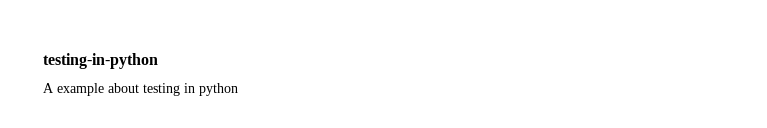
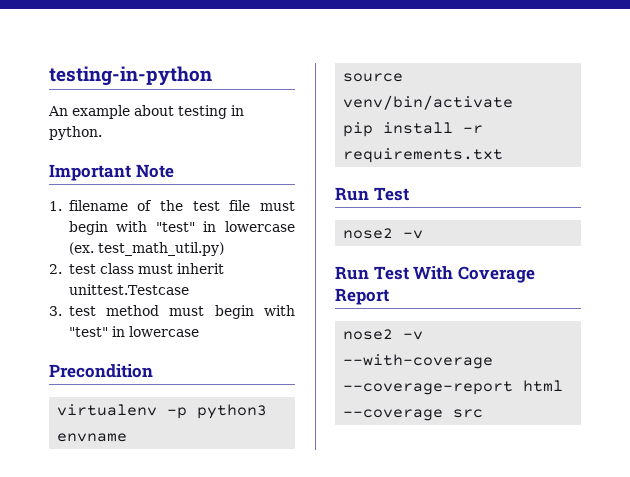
- A example about testing in python
+ An example about testing in python.
+ Important Note
+ 1. filename of the test file must begin with "test" in lowercase (ex. test_math_util.py)
+ 2. test class must inherit unittest.Testcase
+ 3. test method must begin with "test" in lowercase
+ Precondition
+ virtualenv -p python3 envname
+ source venv/bin/activate
+ pip install -r requirements.txt
+ Run Test
+ nose2 -v
+ Run Test With Coverage Report
+ nose2 -v --with-coverage --coverage-report html --coverage src

